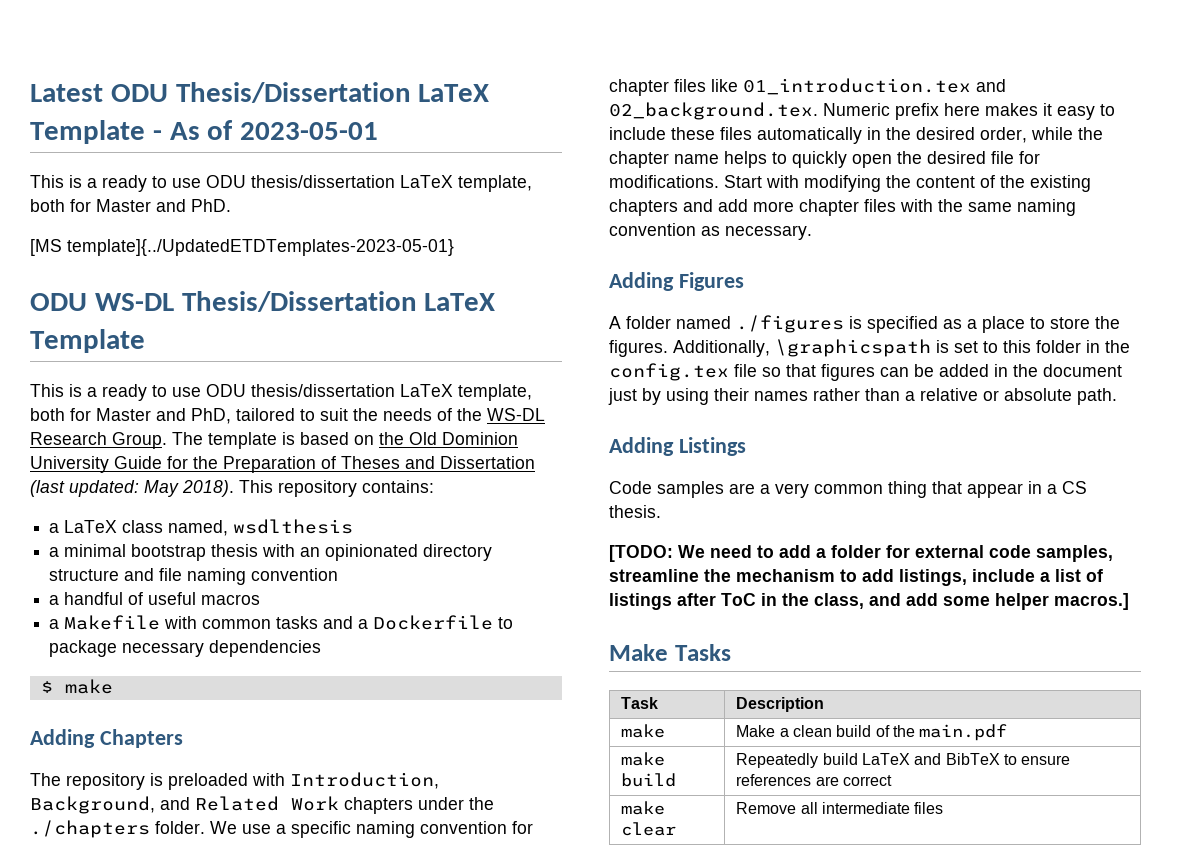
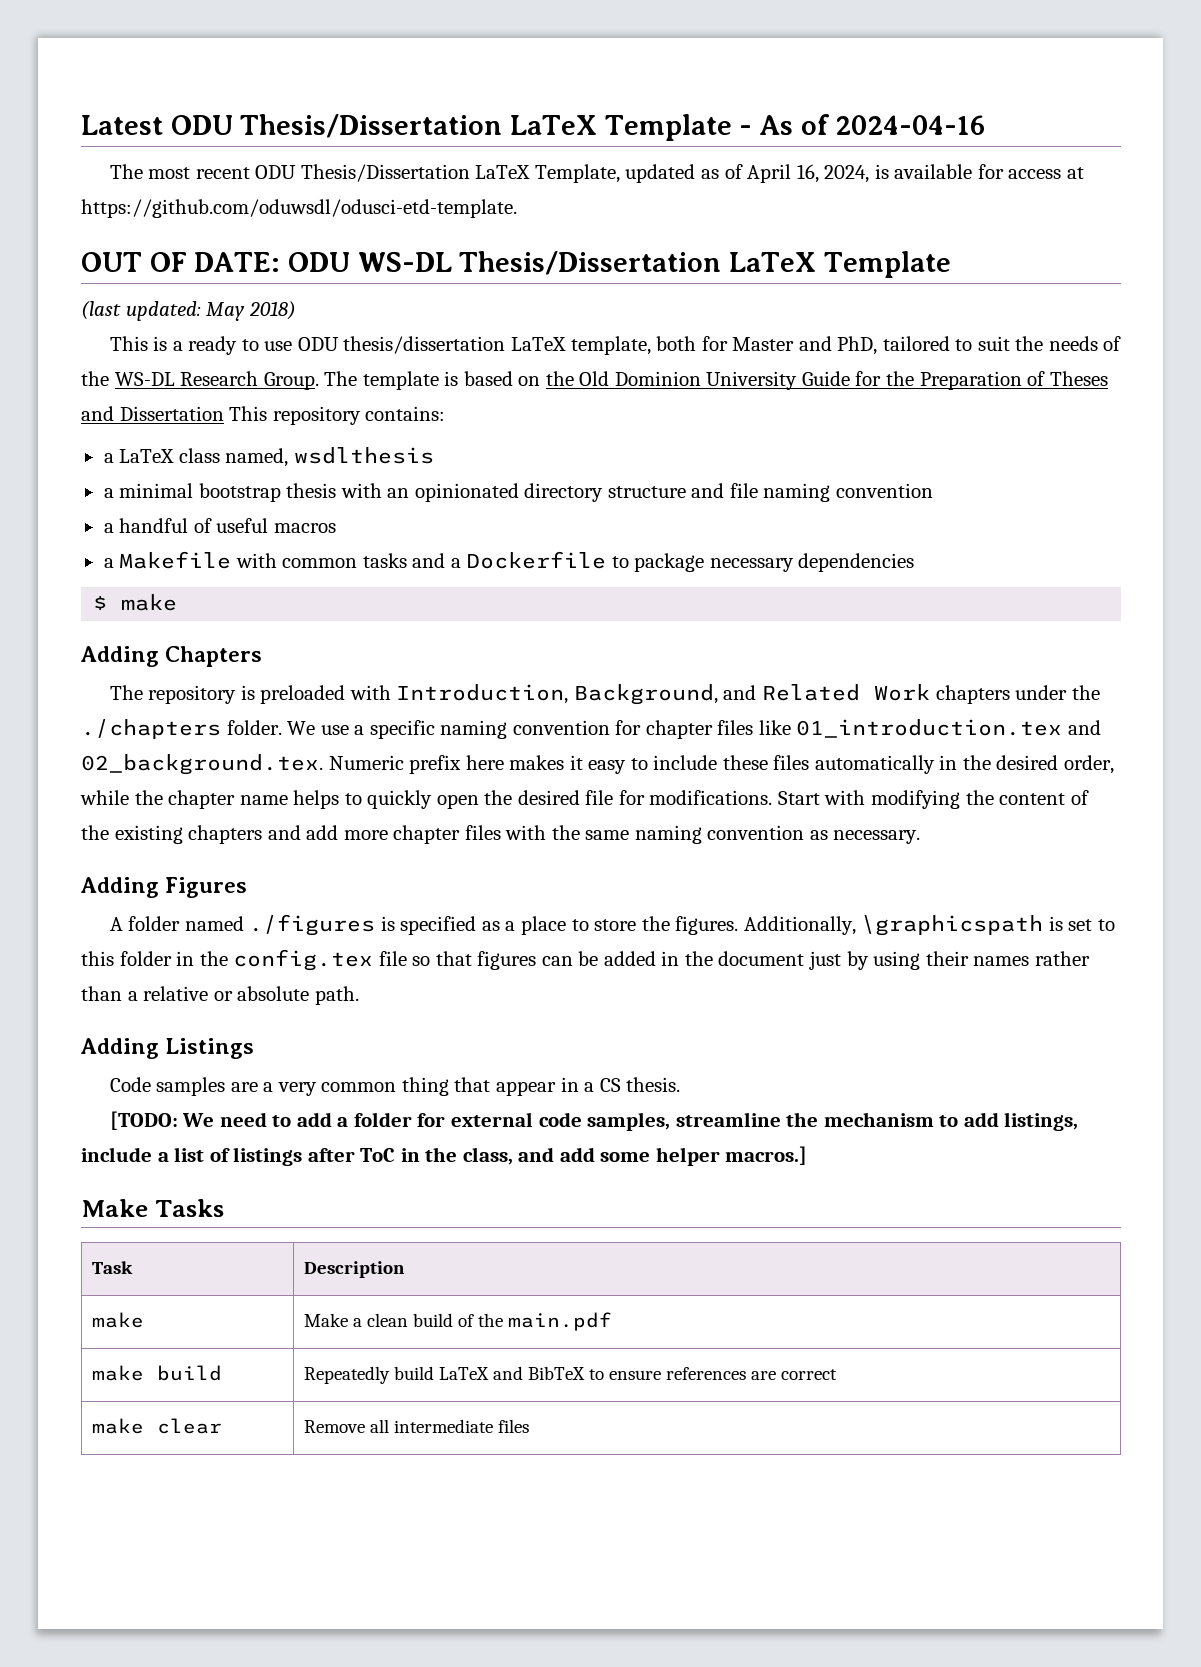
- Latest ODU Thesis/Dissertation LaTeX Template - As of 2023-05-01
- This is a ready to use ODU thesis/dissertation LaTeX template, both for Master and PhD.
- [MS template]{../UpdatedETDTemplates-2023-05-01}
- ODU WS-DL Thesis/Dissertation LaTeX Template
+ Latest ODU Thesis/Dissertation LaTeX Template - As of 2024-04-16
+ The most recent ODU Thesis/Dissertation LaTeX Template, updated as of April 16, 2024, is available for access at https://github.com/oduwsdl/odusci-etd-template.
+ OUT OF DATE: ODU WS-DL Thesis/Dissertation LaTeX Template
+ (last updated: May 2018)
- The template is based on the Old Dominion University Guide for the Preparation of Theses and Dissertation (last updated: May 2018). This repository contains:
+ The template is based on the Old Dominion University Guide for the Preparation of Theses and Dissertation This repository contains:

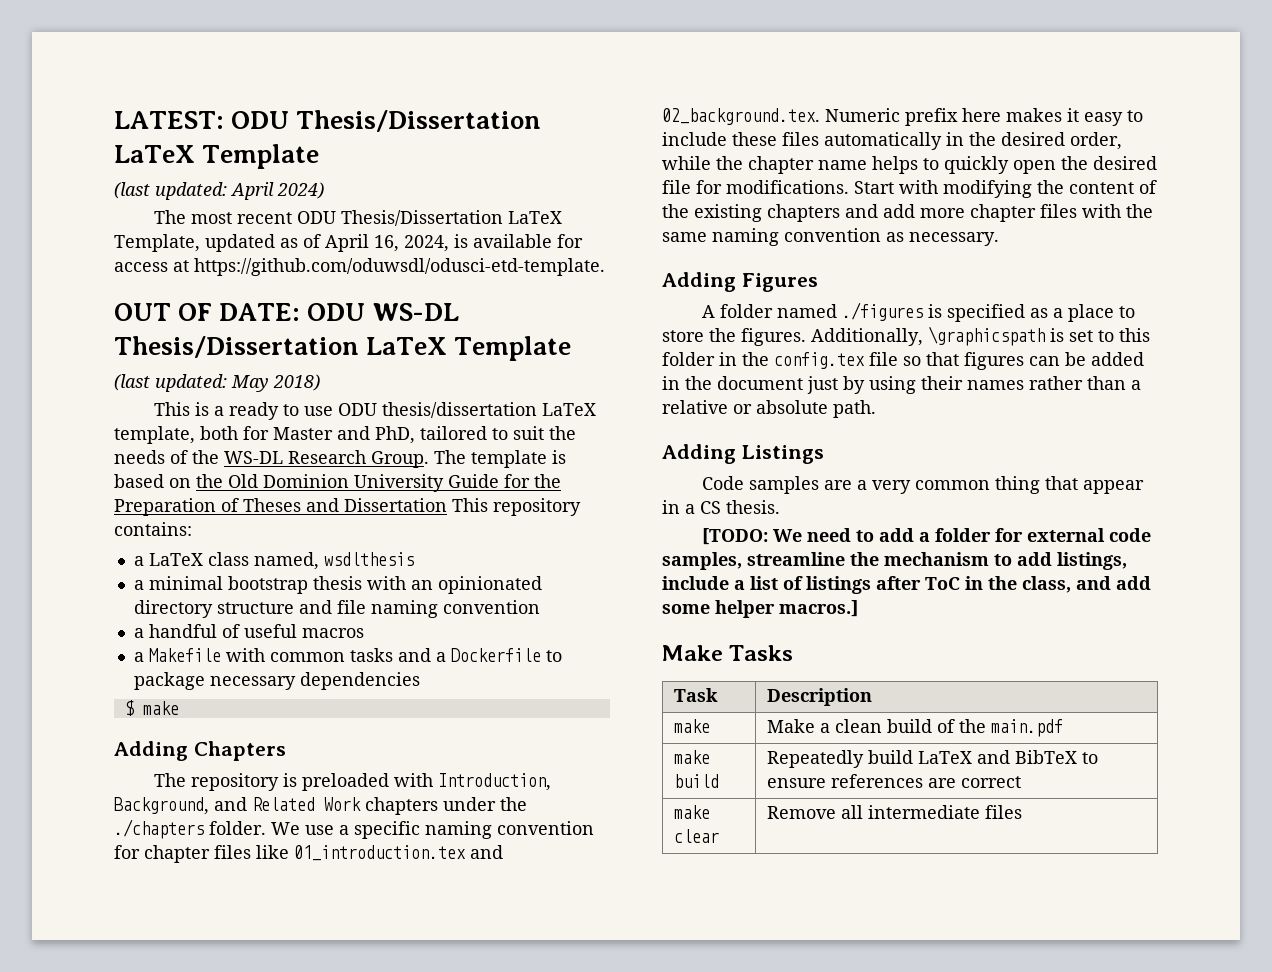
- Latest ODU Thesis/Dissertation LaTeX Template - As of 2024-04-16
+ LATEST: ODU Thesis/Dissertation LaTeX Template
+ (last updated: April 2024)

